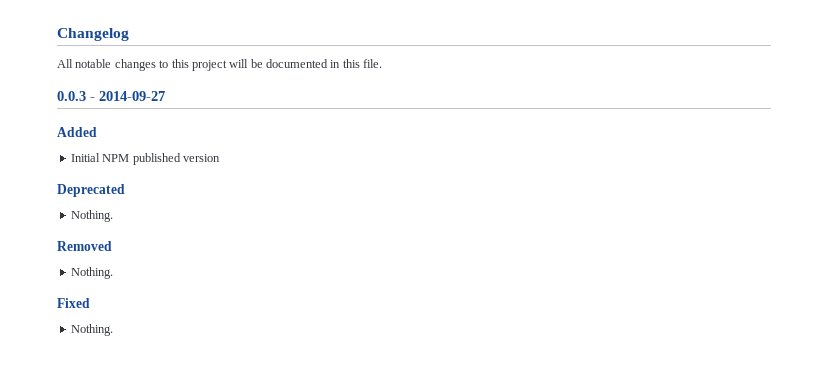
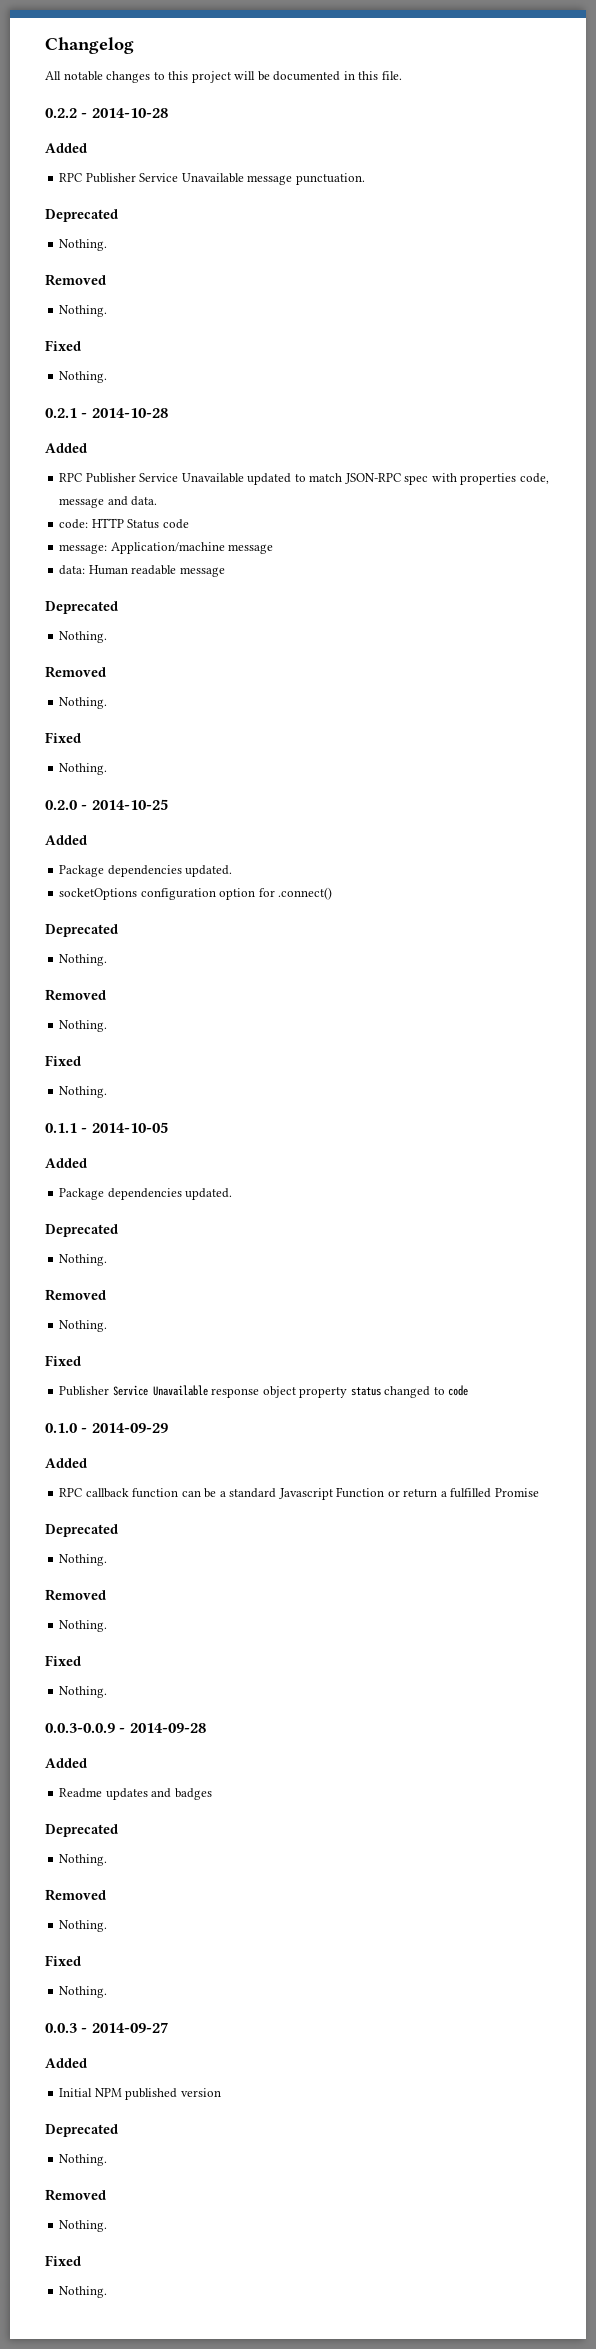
+ 0.2.2 - 2014-10-28
+ Added
+ RPC Publisher Service Unavailable message punctuation.
+ Deprecated
+ Nothing.
+ Removed
+ Nothing.
+ Fixed
+ Nothing.
+ 0.2.1 - 2014-10-28
+ Added
+ RPC Publisher Service Unavailable updated to match JSON-RPC spec with properties code, message and data.
+ code: HTTP Status code
+ message: Application/machine message
+ data: Human readable message
+ Deprecated
+ Nothing.
+ Removed
+ Nothing.
+ Fixed
+ Nothing.
+ 0.2.0 - 2014-10-25
+ Added
+ Package dependencies updated.
+ socketOptions configuration option for .connect()
+ Deprecated
+ Nothing.
+ Removed
+ Nothing.
+ Fixed
+ Nothing.
+ 0.1.1 - 2014-10-05
+ Added
+ Package dependencies updated.
+ Deprecated
+ Nothing.
+ Removed
+ Nothing.
+ Fixed
+ Publisher Service Unavailable response object property status changed to code
+ 0.1.0 - 2014-09-29
+ Added
+ RPC callback function can be a standard Javascript Function or return a fulfilled Promise
+ Deprecated
+ Nothing.
+ Removed
+ Nothing.
+ Fixed
+ Nothing.
+ 0.0.3-0.0.9 - 2014-09-28
+ Added
+ Readme updates and badges
+ Deprecated
+ Nothing.
+ Removed
+ Nothing.
+ Fixed
+ Nothing.

